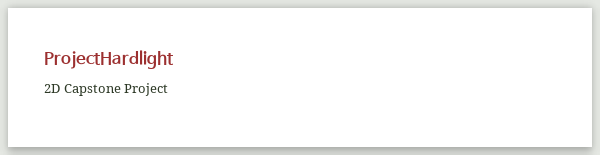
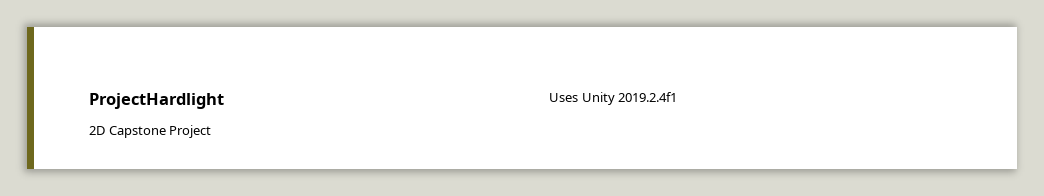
+ Uses Unity 2019.2.4f1

